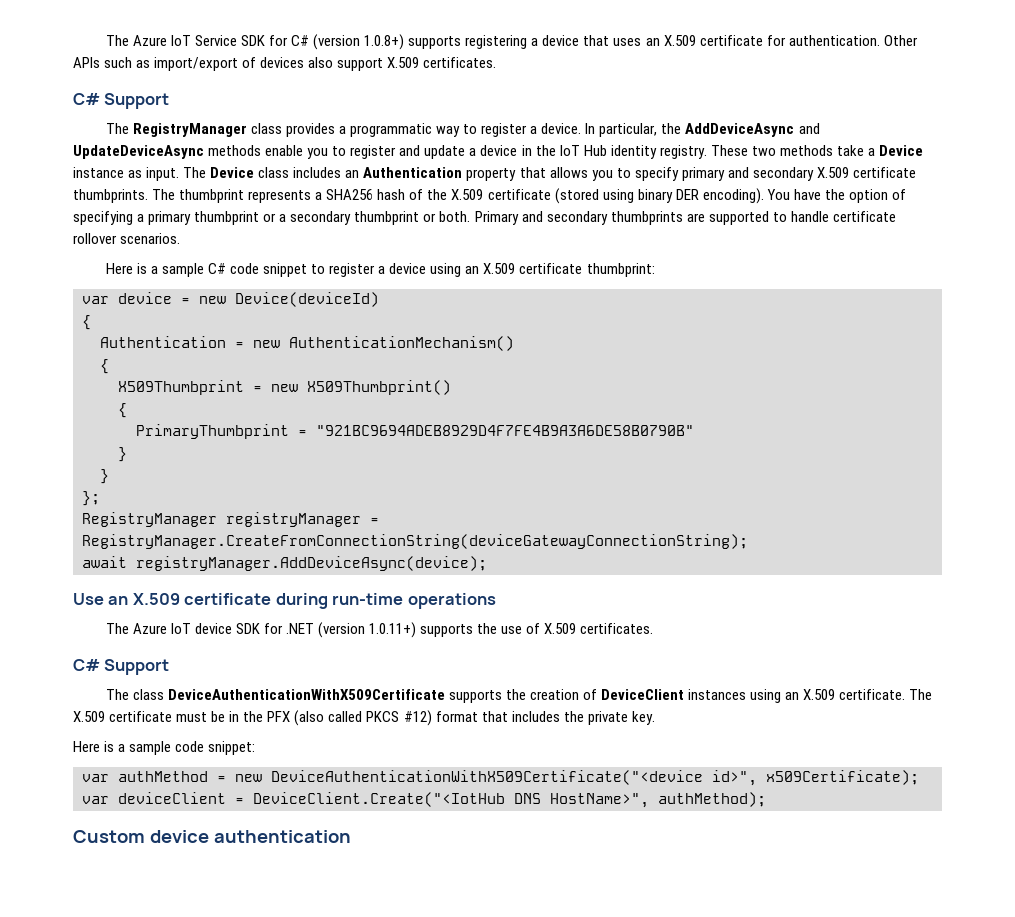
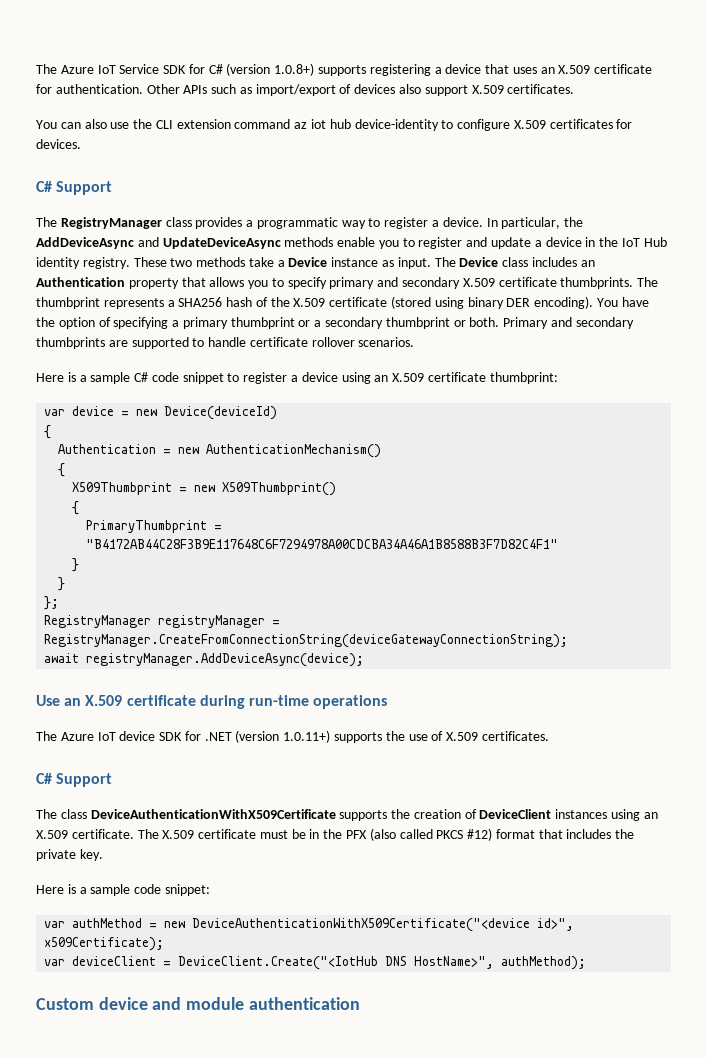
+ You can also use the CLI extension command az iot hub device-identity to configure X.509 certificates for devices.
- PrimaryThumbprint = "921BC9694ADEB8929D4F7FE4B9A3A6DE58B0790B"
+ PrimaryThumbprint = "B4172AB44C28F3B9E117648C6F7294978A00CDCBA34A46A1B8588B3F7D82C4F1"
- Custom device authentication
+ Custom device and module authentication

